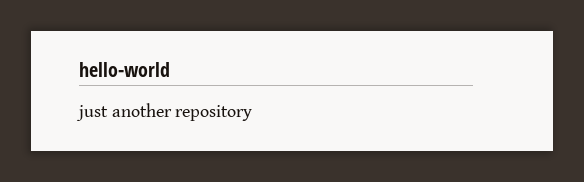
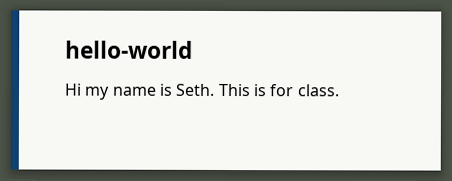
- just another repository
+ Hi my name is Seth. This is for class.

